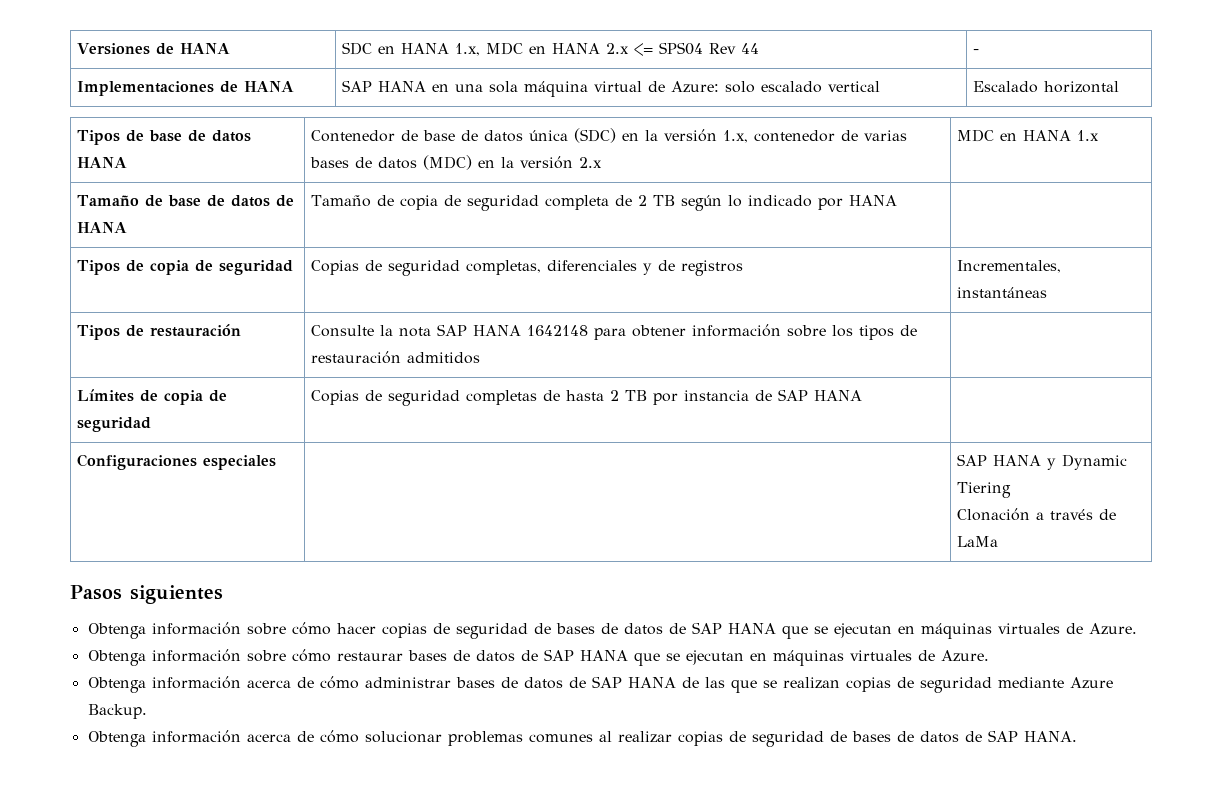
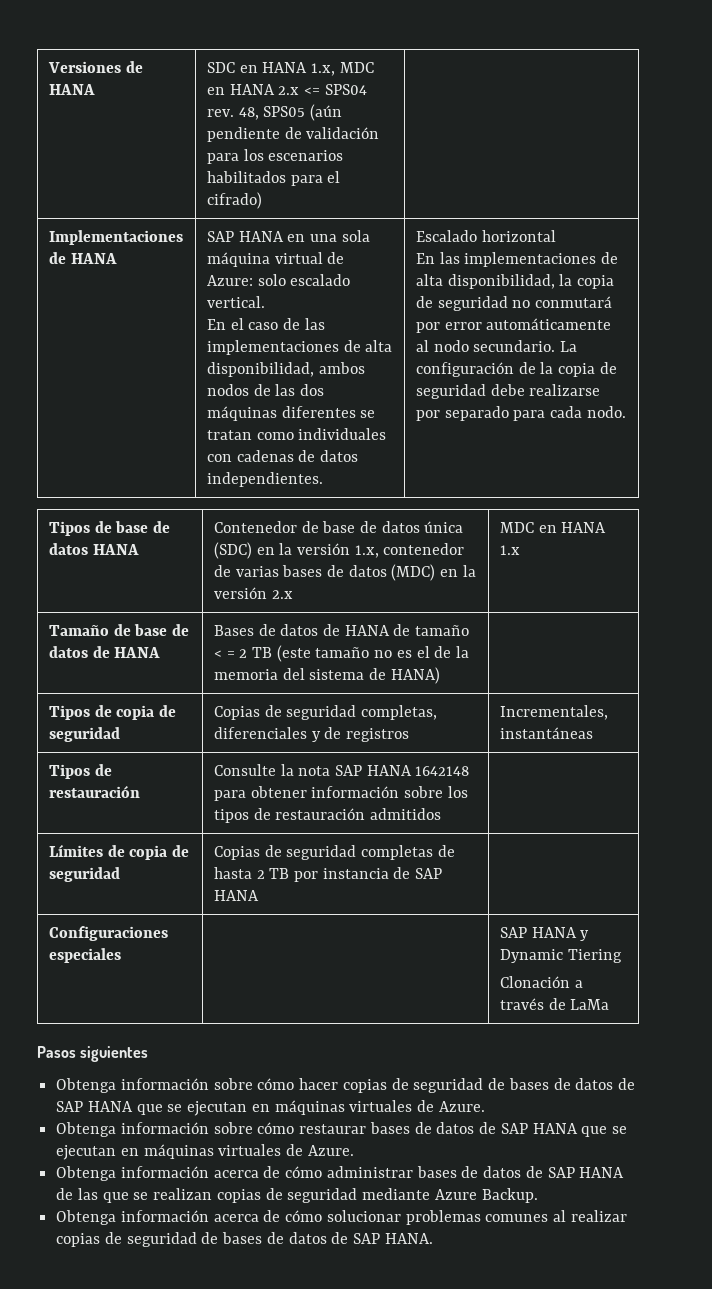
- Versiones de HANA | SDC en HANA 1.x, MDC en HANA 2.x <= SPS04 Rev 44 | -
+ Versiones de HANA | SDC en HANA 1.x, MDC en HANA 2.x <= SPS04 rev. 48, SPS05 (aún pendiente de validación para los escenarios habilitados para el cifrado) |
- SAP HANA en una sola máquina virtual de Azure: solo escalado vertical | Escalado horizontal
+ SAP HANA en una sola máquina virtual de Azure: solo escalado vertical.
+ En el caso de las implementaciones de alta disponibilidad, ambos nodos de las dos máquinas diferentes se tratan como individuales con cadenas de datos independientes. | Escalado horizontal
+ En las implementaciones de alta disponibilidad, la copia de seguridad no conmutará por error automáticamente al nodo secundario. La configuración de la copia de seguridad debe realizarse por separado para cada nodo.
- Tamaño de base de datos de HANA | Tamaño de copia de seguridad completa de 2 TB según lo indicado por HANA |
+ Tamaño de base de datos de HANA | Bases de datos de HANA de tamaño < = 2 TB (este tamaño no es el de la memoria del sistema de HANA) |

